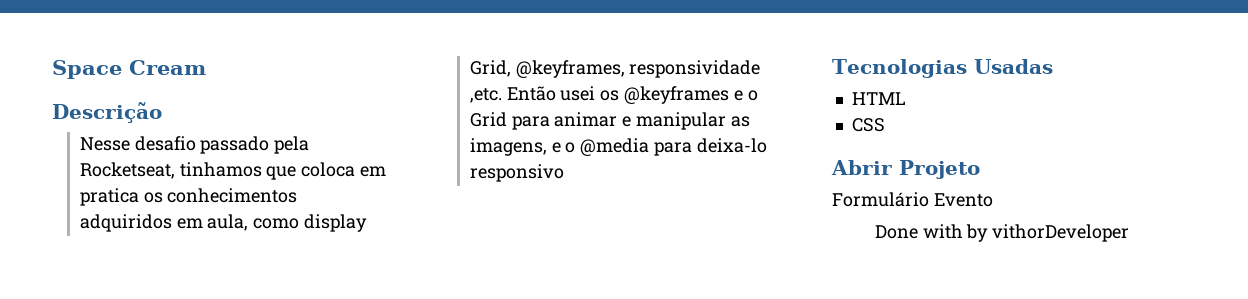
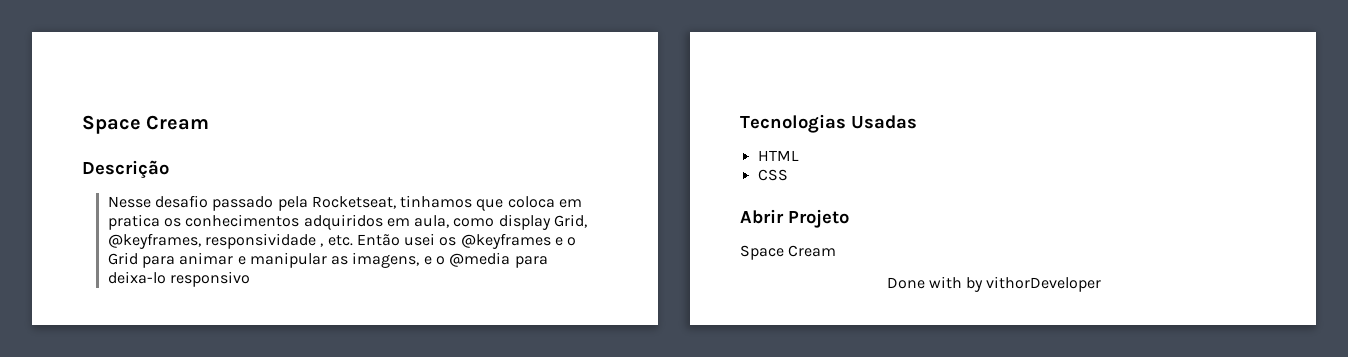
- Nesse desafio passado pela Rocketseat, tinhamos que coloca em pratica os conhecimentos adquiridos em aula, como display Grid, @keyframes, responsividade ,etc. Então usei os @keyframes e o Grid para animar e manipular as imagens, e o @media para deixa-lo responsivo
+ Nesse desafio passado pela Rocketseat, tinhamos que coloca em pratica os conhecimentos adquiridos em aula, como display Grid, @keyframes, responsividade , etc. Então usei os @keyframes e o Grid para animar e manipular as imagens, e o @media para deixa-lo responsivo
  Abrir Projeto
- Formulário Evento
+ Space Cream

